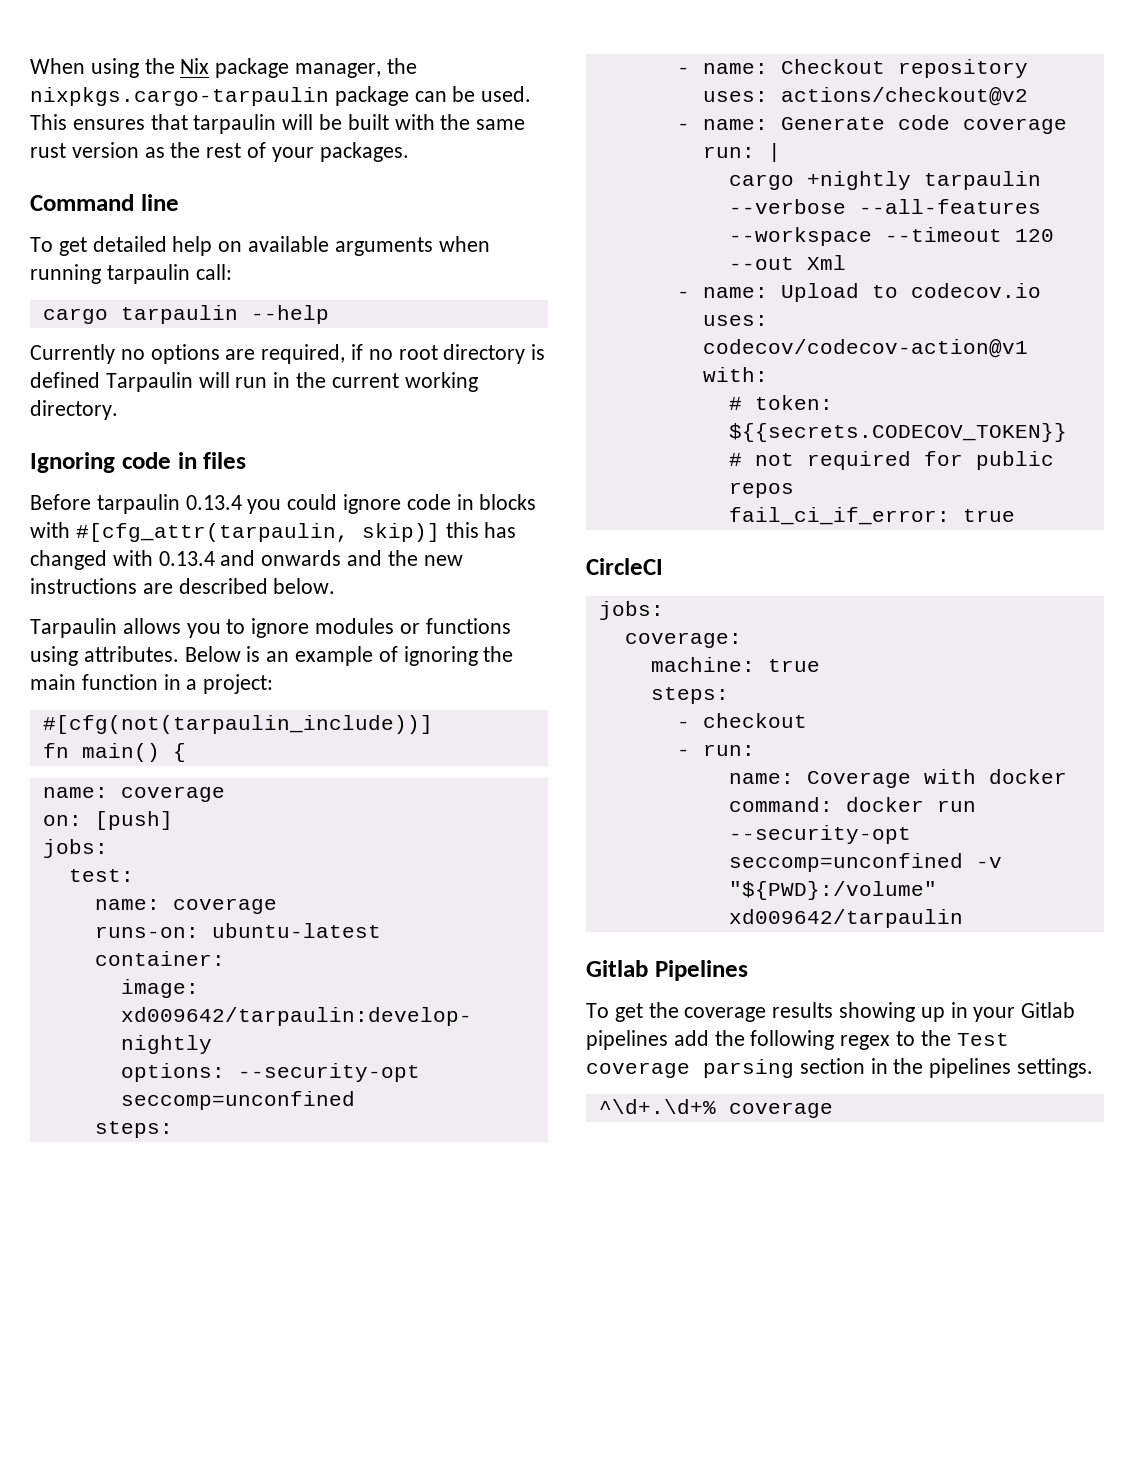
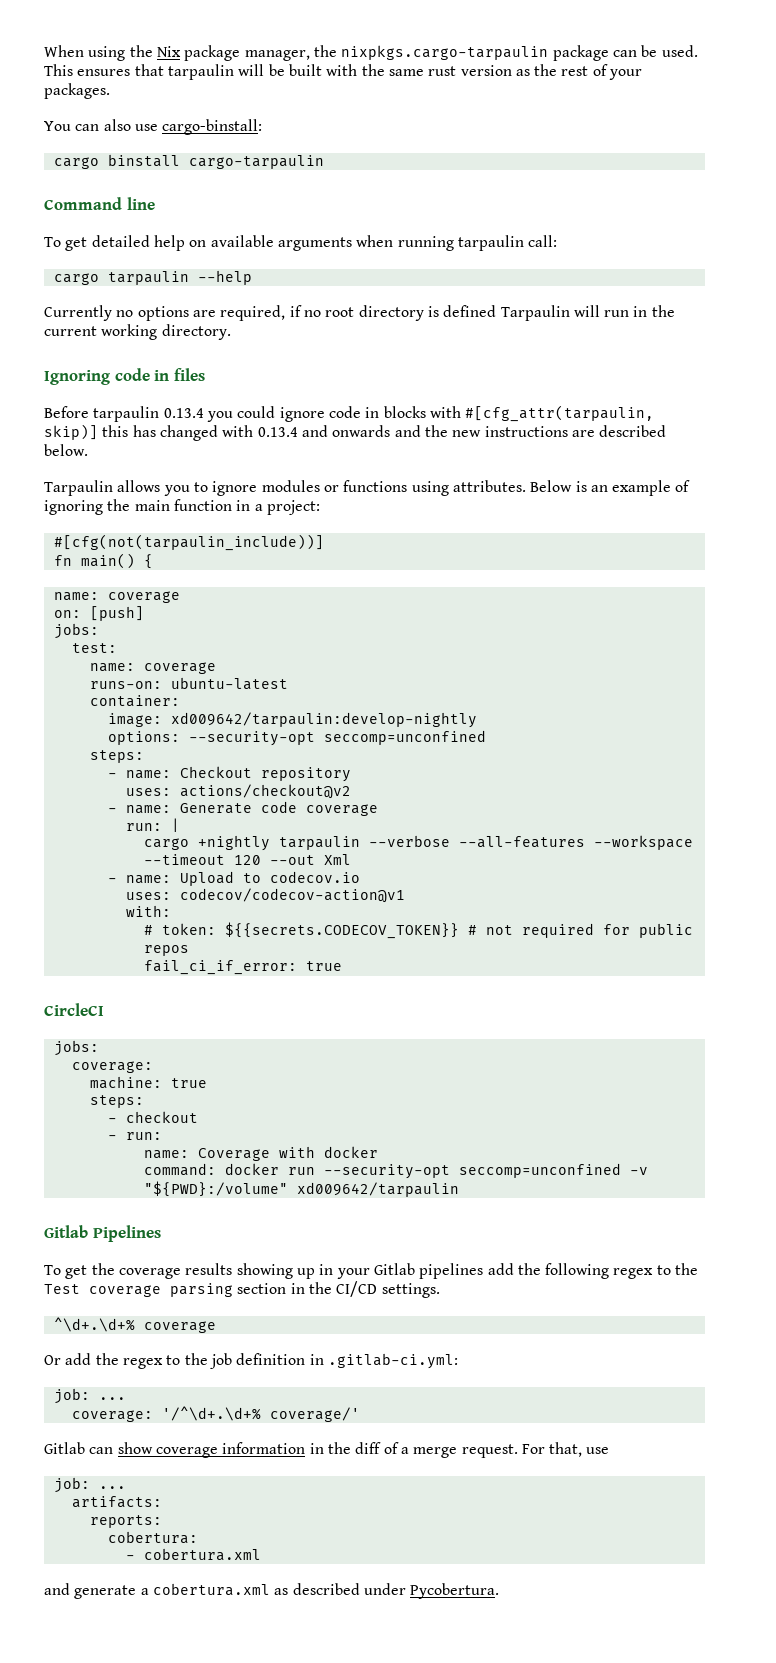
+ You can also use cargo-binstall:
+ cargo binstall cargo-tarpaulin
- To get the coverage results showing up in your Gitlab pipelines add the following regex to the Test coverage parsing section in the pipelines settings.
+ To get the coverage results showing up in your Gitlab pipelines add the following regex to the Test coverage parsing section in the CI/CD settings.
+ Or add the regex to the job definition in .gitlab-ci.yml:
+ job: ...
+ coverage: '/^\d+.\d+% coverage/'
+ Gitlab can show coverage information in the diff of a merge request. For that, use
+ job: ...
+ artifacts:
+ reports:
+ cobertura:
+ - cobertura.xml
+ and generate a cobertura.xml as described under Pycobertura.

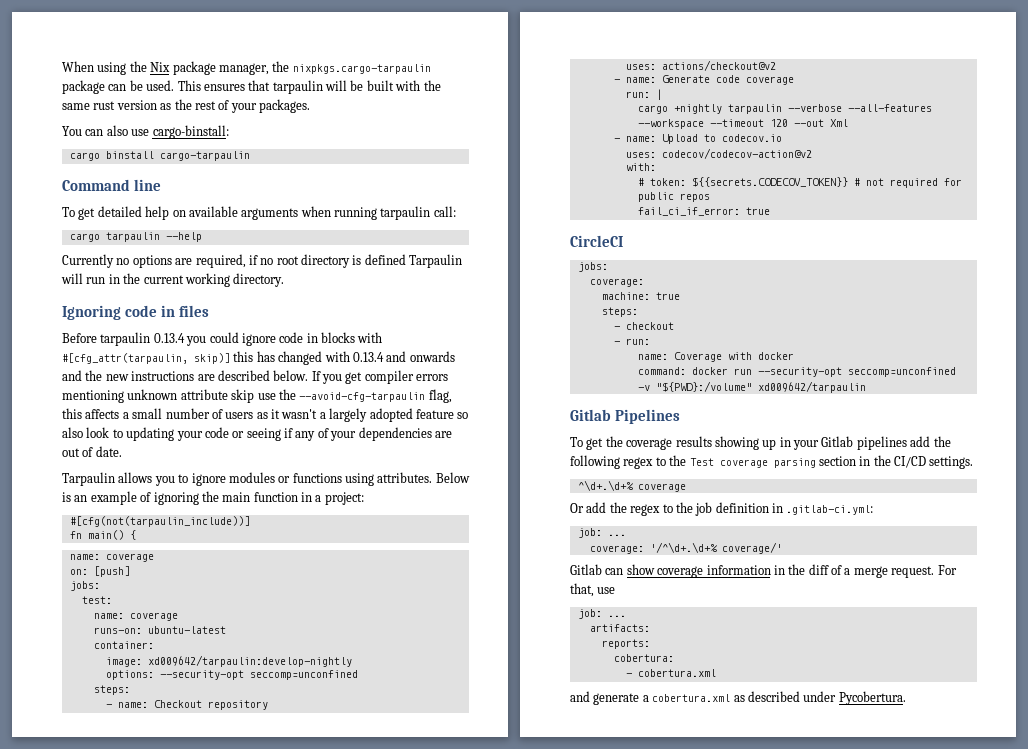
+ If you get compiler errors mentioning unknown attribute skip use the --avoid-cfg-tarpaulin flag, this affects a small number of users as it wasn't a largely adopted feature so also look to updating your code or seeing if any of your dependencies are out of date.
- uses: codecov/codecov-action@v1
+ uses: codecov/codecov-action@v2

